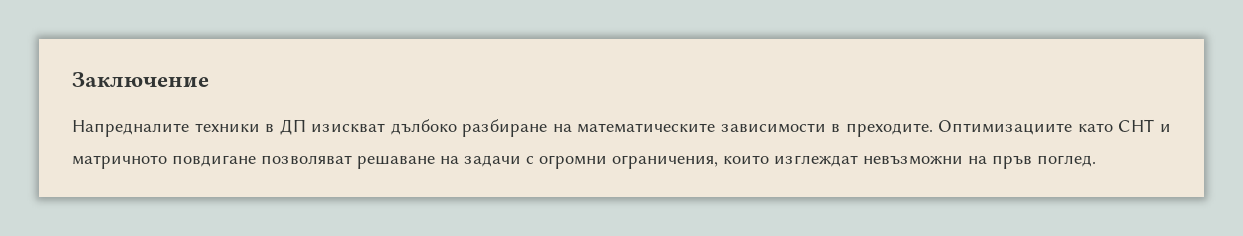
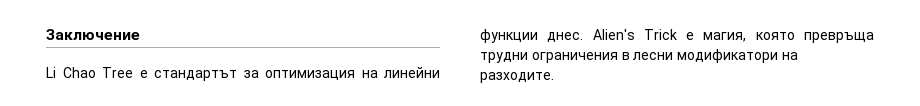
- Напредналите техники в ДП изискват дълбоко разбиране на математическите зависимости в преходите. Оптимизациите като CHT и матричното повдигане позволяват решаване на задачи с огромни ограничения, които изглеждат невъзможни на пръв поглед.
+ Li Chao Tree е стандартът за оптимизация на линейни функции днес. Alien's Trick е магия, която превръща трудни ограничения в лесни модификатори на разходите.

